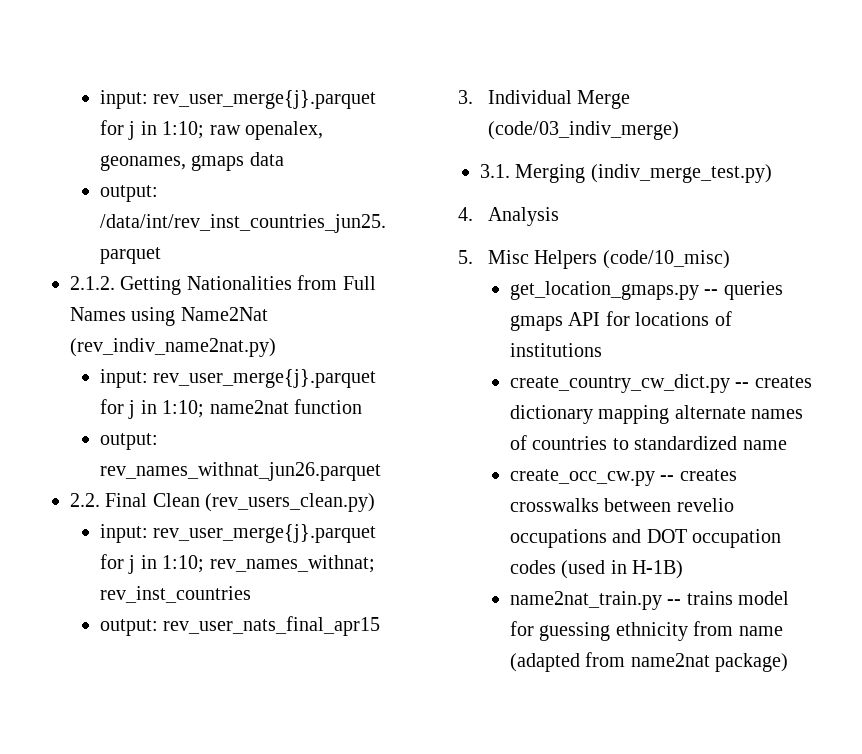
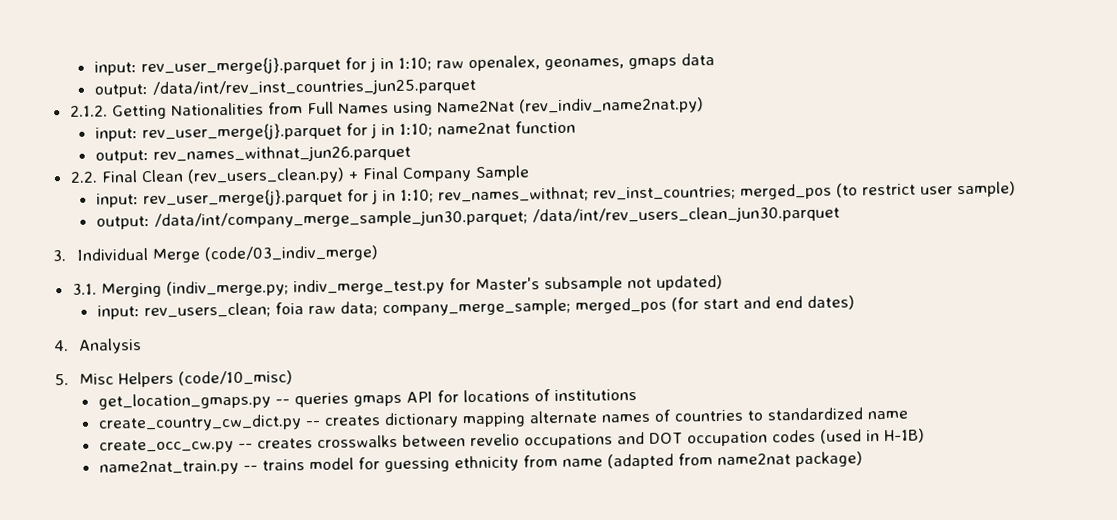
- 2.2. Final Clean (rev_users_clean.py)
+ 2.2. Final Clean (rev_users_clean.py) + Final Company Sample
- input: rev_user_merge{j}.parquet for j in 1:10; rev_names_withnat; rev_inst_countries
- output: rev_user_nats_final_apr15
+ input: rev_user_merge{j}.parquet for j in 1:10; rev_names_withnat; rev_inst_countries; merged_pos (to restrict user sample)
+ output: /data/int/company_merge_sample_jun30.parquet; /data/int/rev_users_clean_jun30.parquet
- 3.1. Merging (indiv_merge_test.py)
+ 3.1. Merging (indiv_merge.py; indiv_merge_test.py for Master's subsample not updated)
+ input: rev_users_clean; foia raw data; company_merge_sample; merged_pos (for start and end dates)

